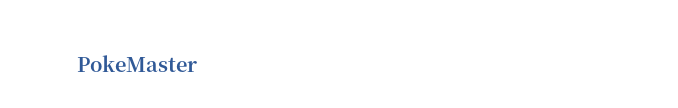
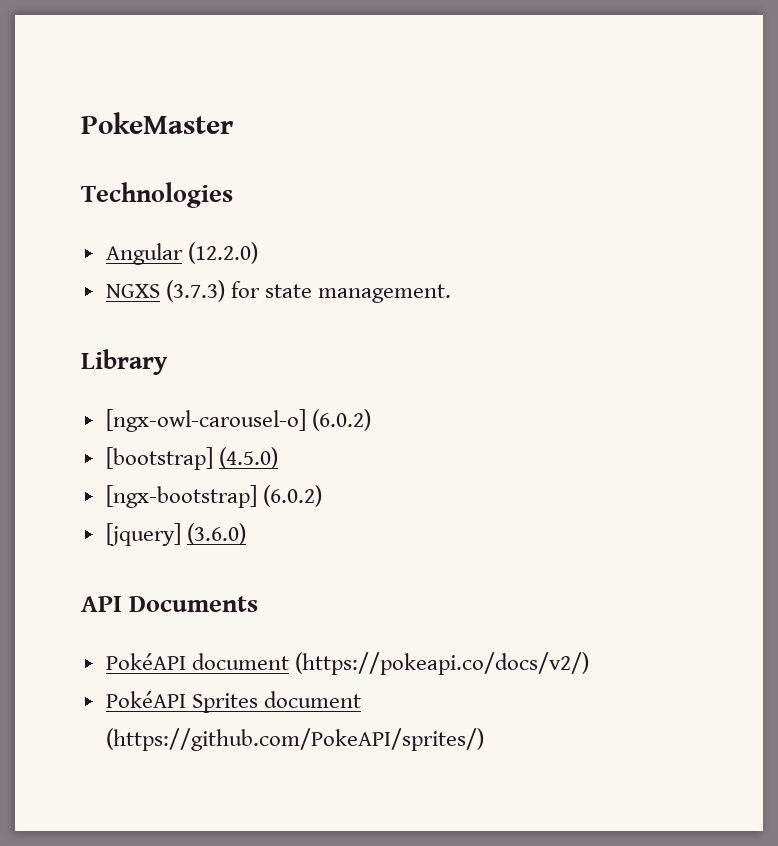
+ Technologies
+ Angular (12.2.0)
+ NGXS (3.7.3) for state management.
+ Library
+ [ngx-owl-carousel-o] (6.0.2)
+ [bootstrap] (4.5.0)
+ [ngx-bootstrap] (6.0.2)
+ [jquery] (3.6.0)
+ API Documents
+ PokéAPI document (https://pokeapi.co/docs/v2/)
+ PokéAPI Sprites document (https://github.com/PokeAPI/sprites/)

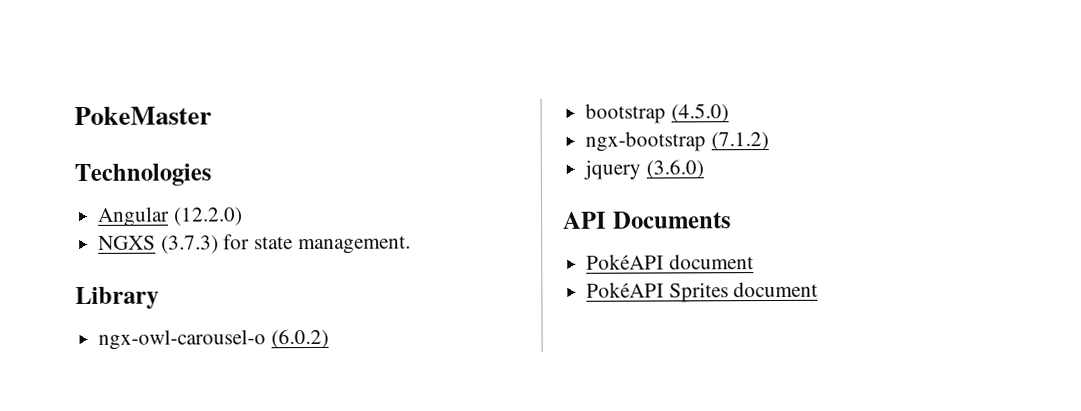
- [ngx-owl-carousel-o] (6.0.2)
- [bootstrap] (4.5.0)
+ ngx-owl-carousel-o (6.0.2)
+ bootstrap (4.5.0)
- [ngx-bootstrap] (6.0.2)
- [jquery] (3.6.0)
+ ngx-bootstrap (7.1.2)
+ jquery (3.6.0)
- PokéAPI document (https://pokeapi.co/docs/v2/)
+ PokéAPI document
- PokéAPI Sprites document (https://github.com/PokeAPI/sprites/)
+ PokéAPI Sprites document

